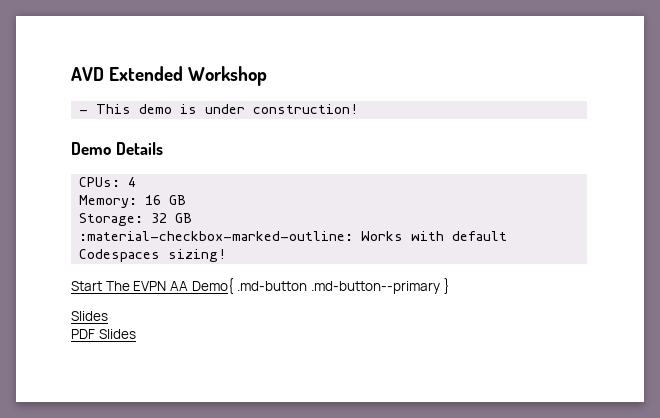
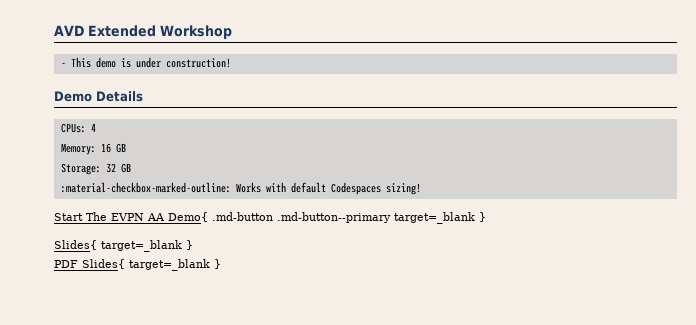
- Start The EVPN AA Demo{ .md-button .md-button--primary }
- Slides
- PDF Slides
+ Start The EVPN AA Demo{ .md-button .md-button--primary target=_blank }
+ Slides{ target=_blank }
+ PDF Slides{ target=_blank }

